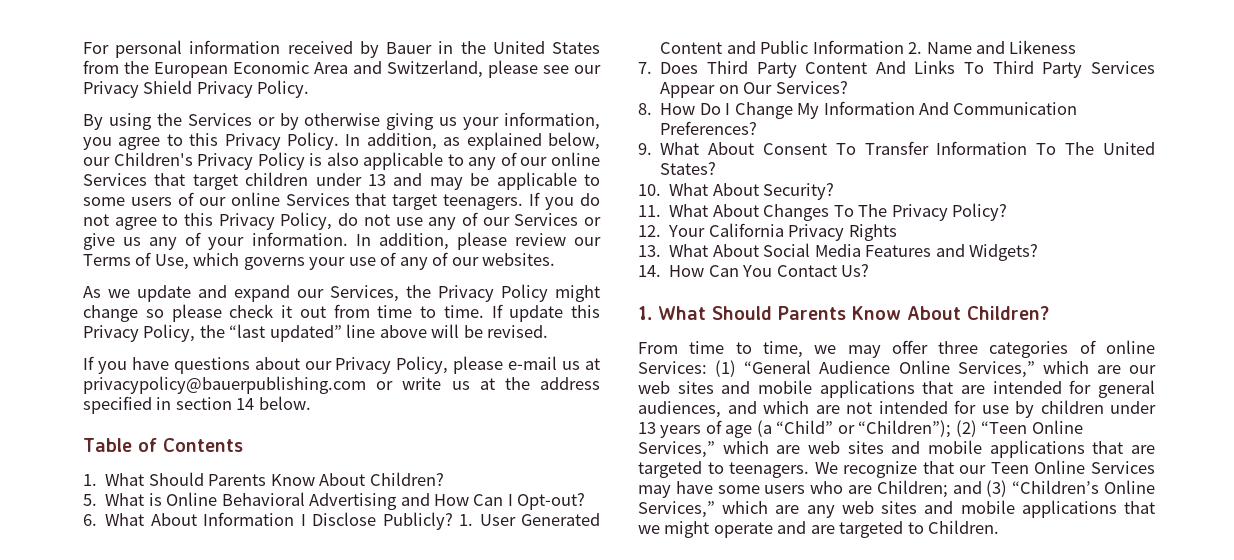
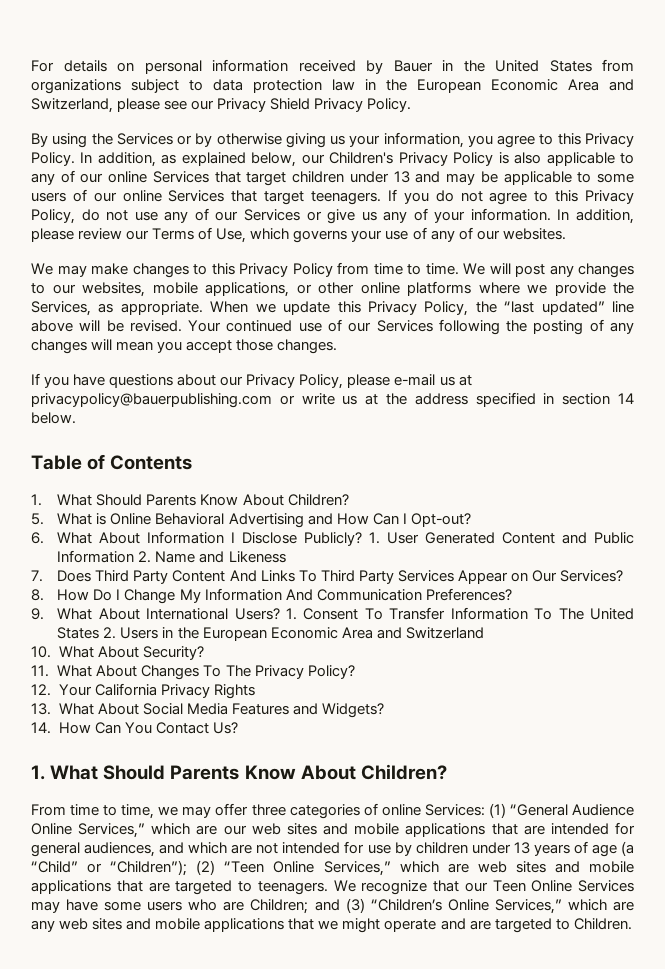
- For personal information received by Bauer in the United States from the European Economic Area and Switzerland, please see our Privacy Shield Privacy Policy.
+ For details on personal information received by Bauer in the United States from organizations subject to data protection law in the European Economic Area and Switzerland, please see our Privacy Shield Privacy Policy.
- As we update and expand our Services, the Privacy Policy might change so please check it out from time to time. If update this Privacy Policy, the “last updated” line above will be revised.
+ We may make changes to this Privacy Policy from time to time. We will post any changes to our websites, mobile applications, or other online platforms where we provide the Services, as appropriate. When we update this Privacy Policy, the “last updated” line above will be revised. Your continued use of our Services following the posting of any changes will mean you accept those changes.
- 9. What About Consent To Transfer Information To The United States?
+ 9. What About International Users? 1. Consent To Transfer Information To The United States 2. Users in the European Economic Area and Switzerland

